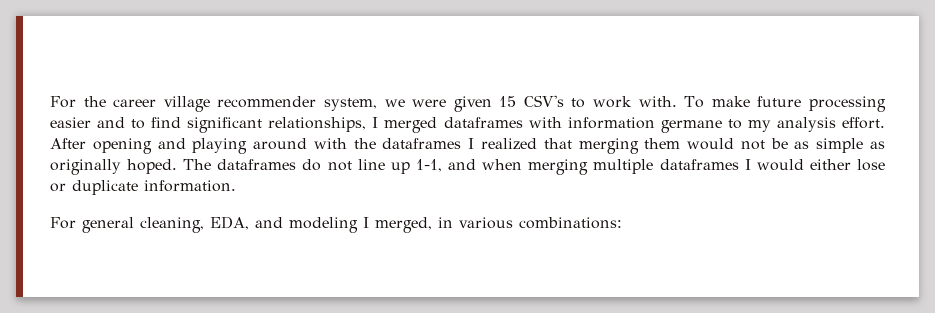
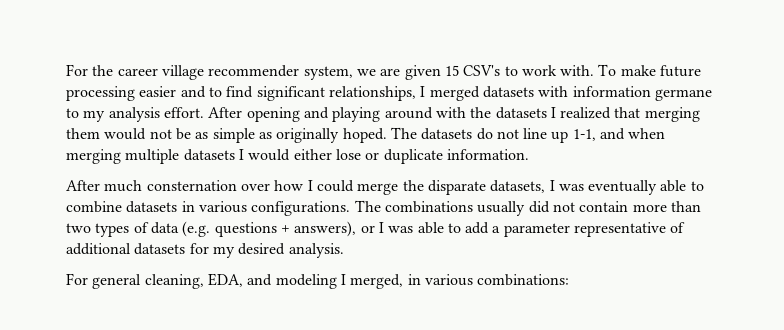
- For the career village recommender system, we were given 15 CSV's to work with.
+ For the career village recommender system, we are given 15 CSV's to work with.
- To make future processing easier and to find significant relationships, I merged dataframes with information germane to my analysis effort.
+ To make future processing easier and to find significant relationships, I merged datasets with information germane to my analysis effort.
- After opening and playing around with the dataframes I realized that merging them would not be as simple as originally hoped.
+ After opening and playing around with the datasets I realized that merging them would not be as simple as originally hoped.
- The dataframes do not line up 1-1, and when merging multiple dataframes I would either lose or duplicate information.
+ The datasets do not line up 1-1, and when merging multiple datasets I would either lose or duplicate information.
+ After much consternation over how I could merge the disparate datasets, I was eventually able to combine datasets in various configurations. The combinations usually did not contain more than two types of data (e.g. questions + answers), or I was able to add a parameter representative of additional datasets for my desired analysis.

